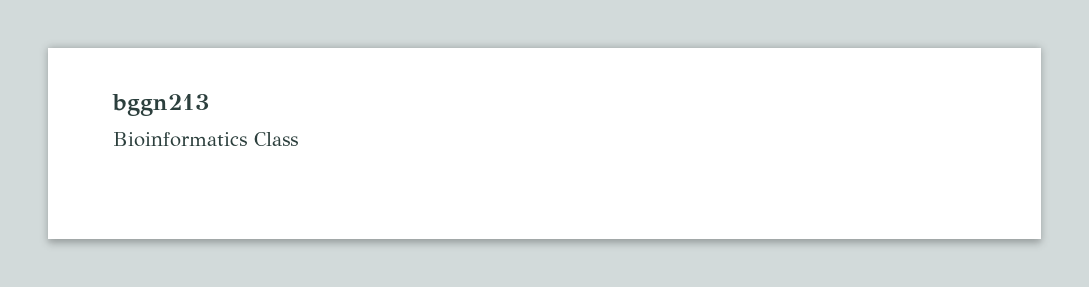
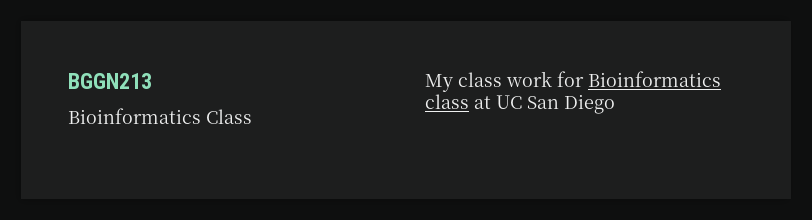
- bggn213
+ BGGN213
+ My class work for Bioinformatics class at UC San Diego

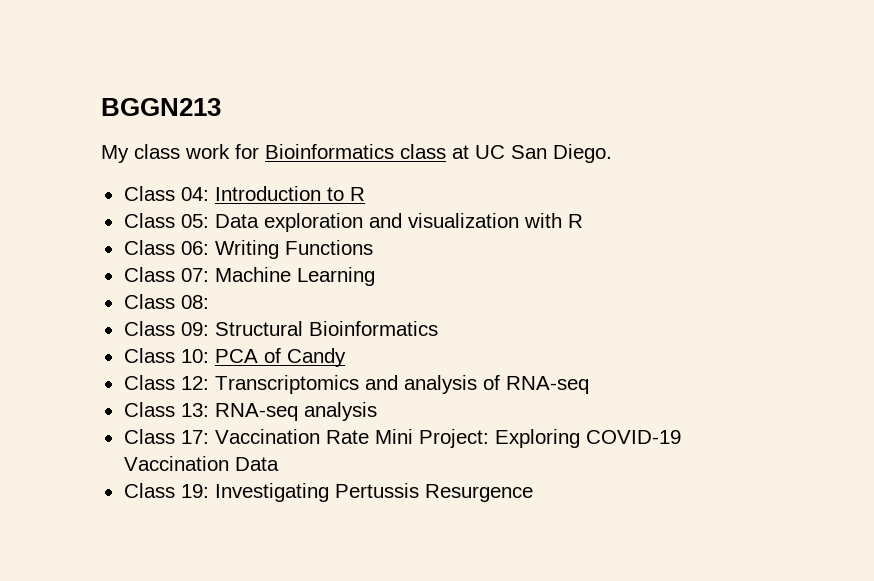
- Bioinformatics Class
- My class work for Bioinformatics class at UC San Diego
+ My class work for Bioinformatics class at UC San Diego.
+ Class 04: Introduction to R
+ Class 05: Data exploration and visualization with R
+ Class 06: Writing Functions
+ Class 07: Machine Learning
+ Class 08:
+ Class 09: Structural Bioinformatics
+ Class 10: PCA of Candy
+ Class 12: Transcriptomics and analysis of RNA-seq
+ Class 13: RNA-seq analysis
+ Class 17: Vaccination Rate Mini Project: Exploring COVID-19 Vaccination Data
+ Class 19: Investigating Pertussis Resurgence

